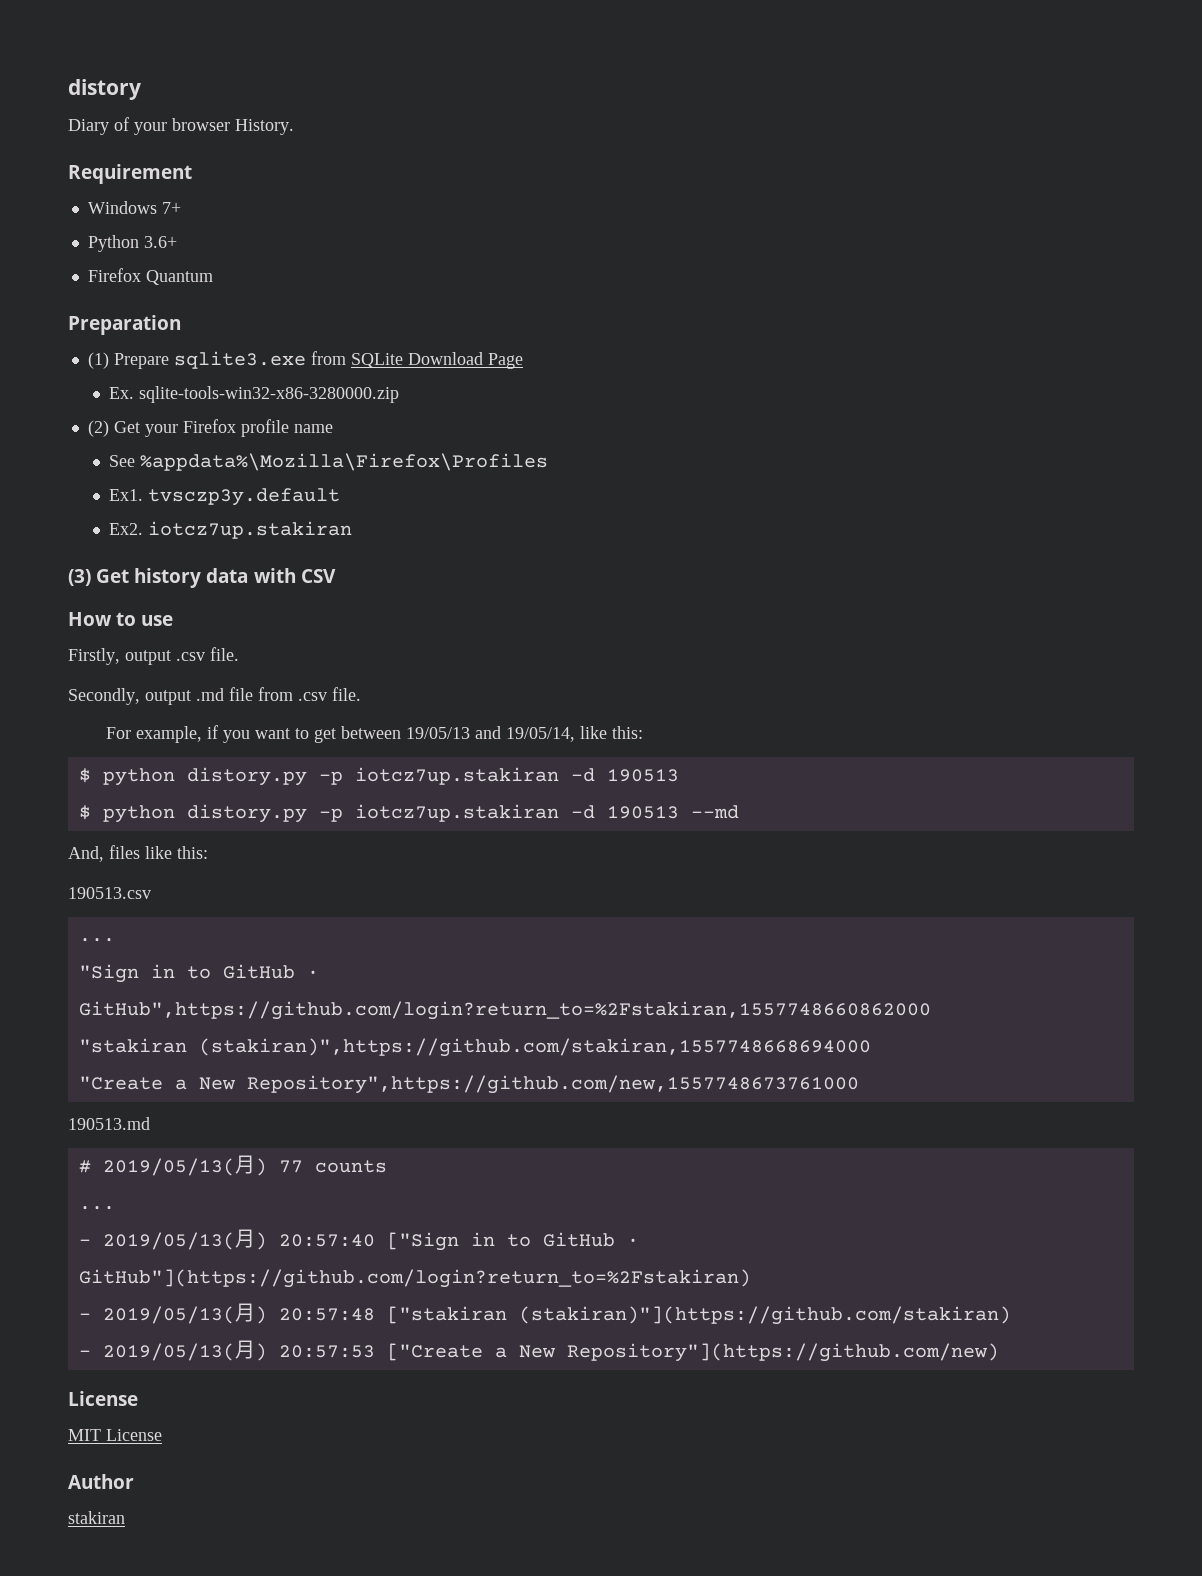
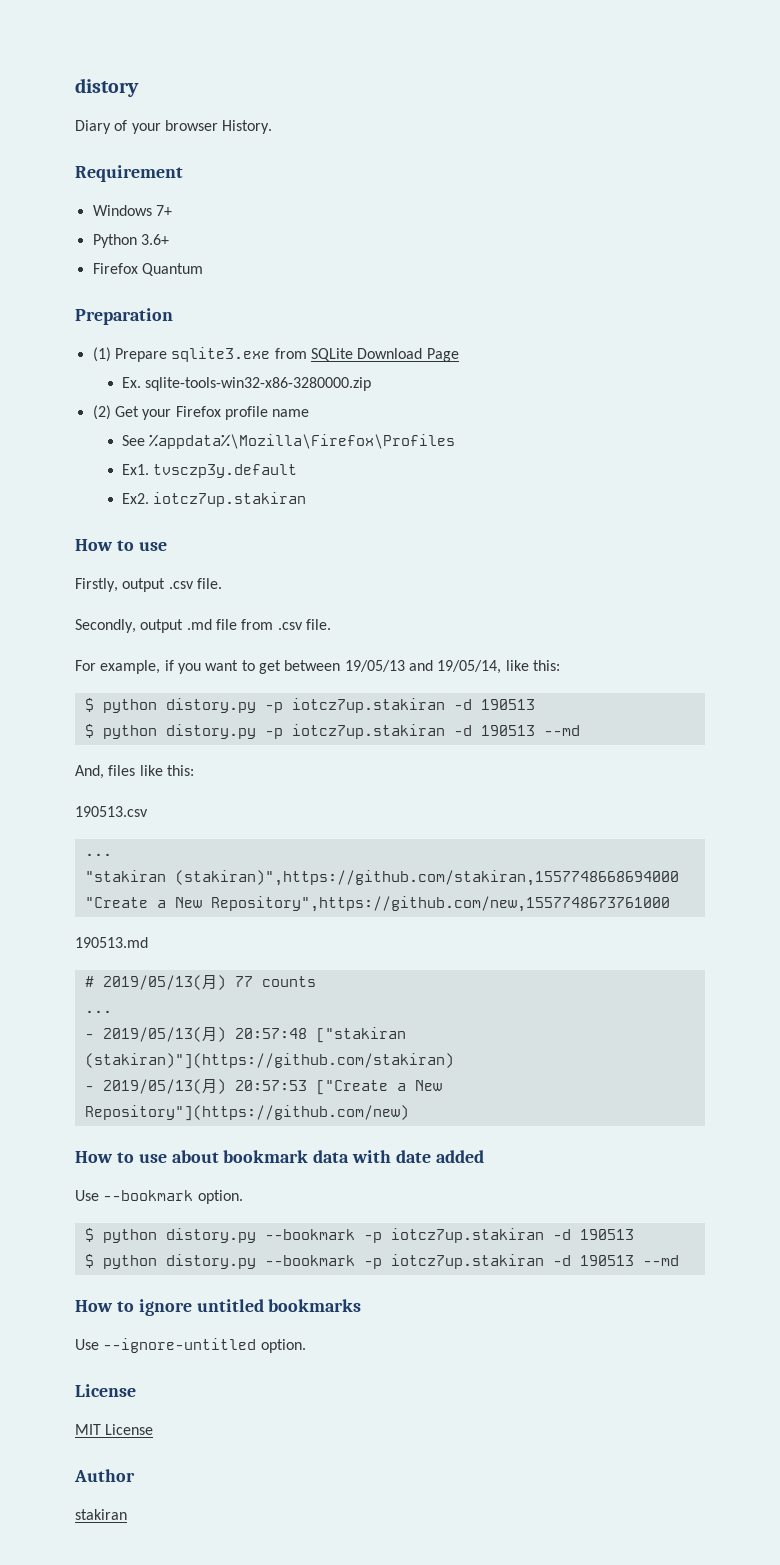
- (3) Get history data with CSV
- "Sign in to GitHub · GitHub",https://github.com/login?return_to=%2Fstakiran,1557748660862000
- - 2019/05/13(月) 20:57:40 ["Sign in to GitHub · GitHub"](https://github.com/login?return_to=%2Fstakiran)
+ How to use about bookmark data with date added
+ Use --bookmark option.
+ $ python distory.py --bookmark -p iotcz7up.stakiran -d 190513
+ $ python distory.py --bookmark -p iotcz7up.stakiran -d 190513 --md
+ How to ignore untitled bookmarks
+ Use --ignore-untitled option.

